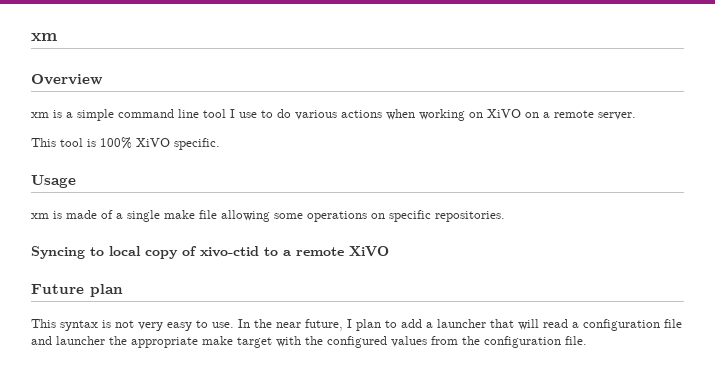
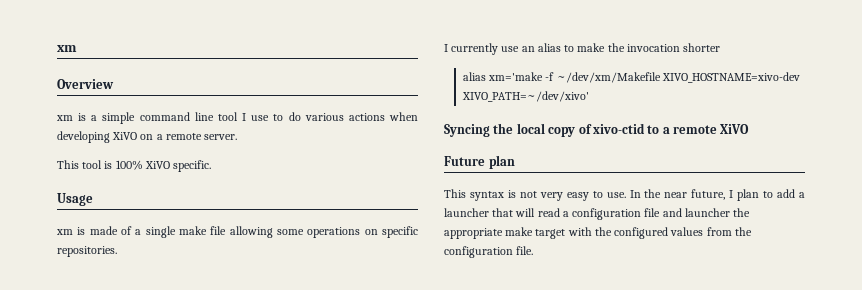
- xm is a simple command line tool I use to do various actions when working on XiVO on a remote server.
+ xm is a simple command line tool I use to do various actions when developing XiVO on a remote server.
+ I currently use an alias to make the invocation shorter
+ alias xm='make -f ~/dev/xm/Makefile XIVO_HOSTNAME=xivo-dev XIVO_PATH=~/dev/xivo'
- Syncing to local copy of xivo-ctid to a remote XiVO
+ Syncing the local copy of xivo-ctid to a remote XiVO

